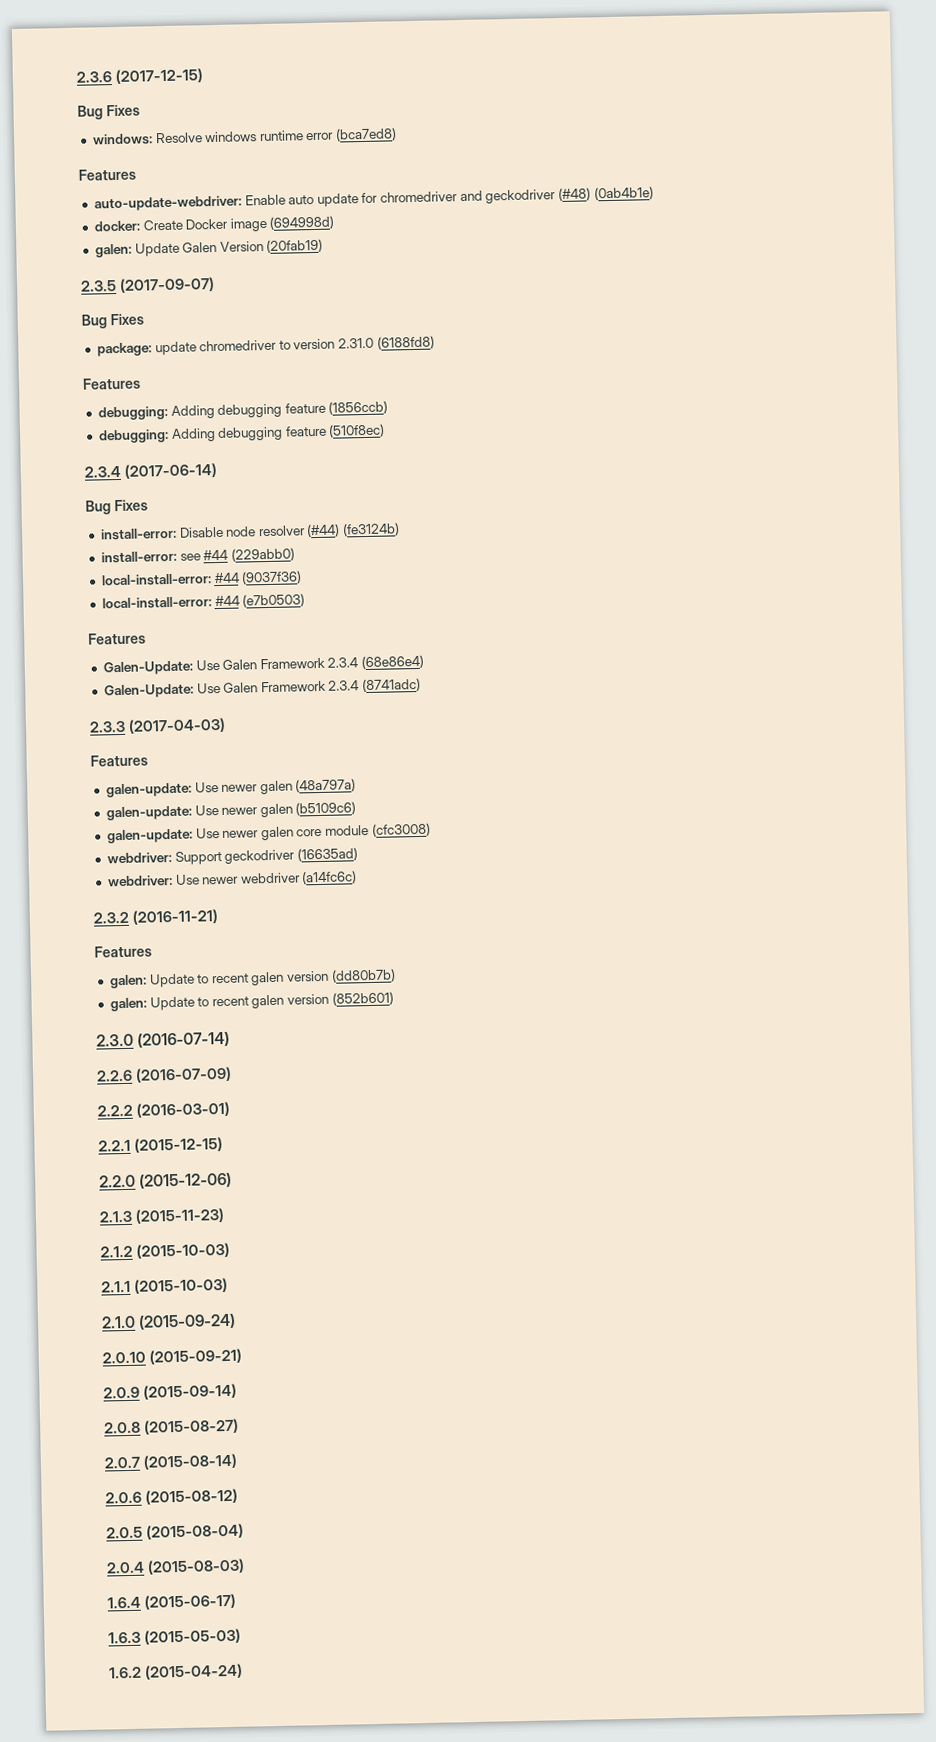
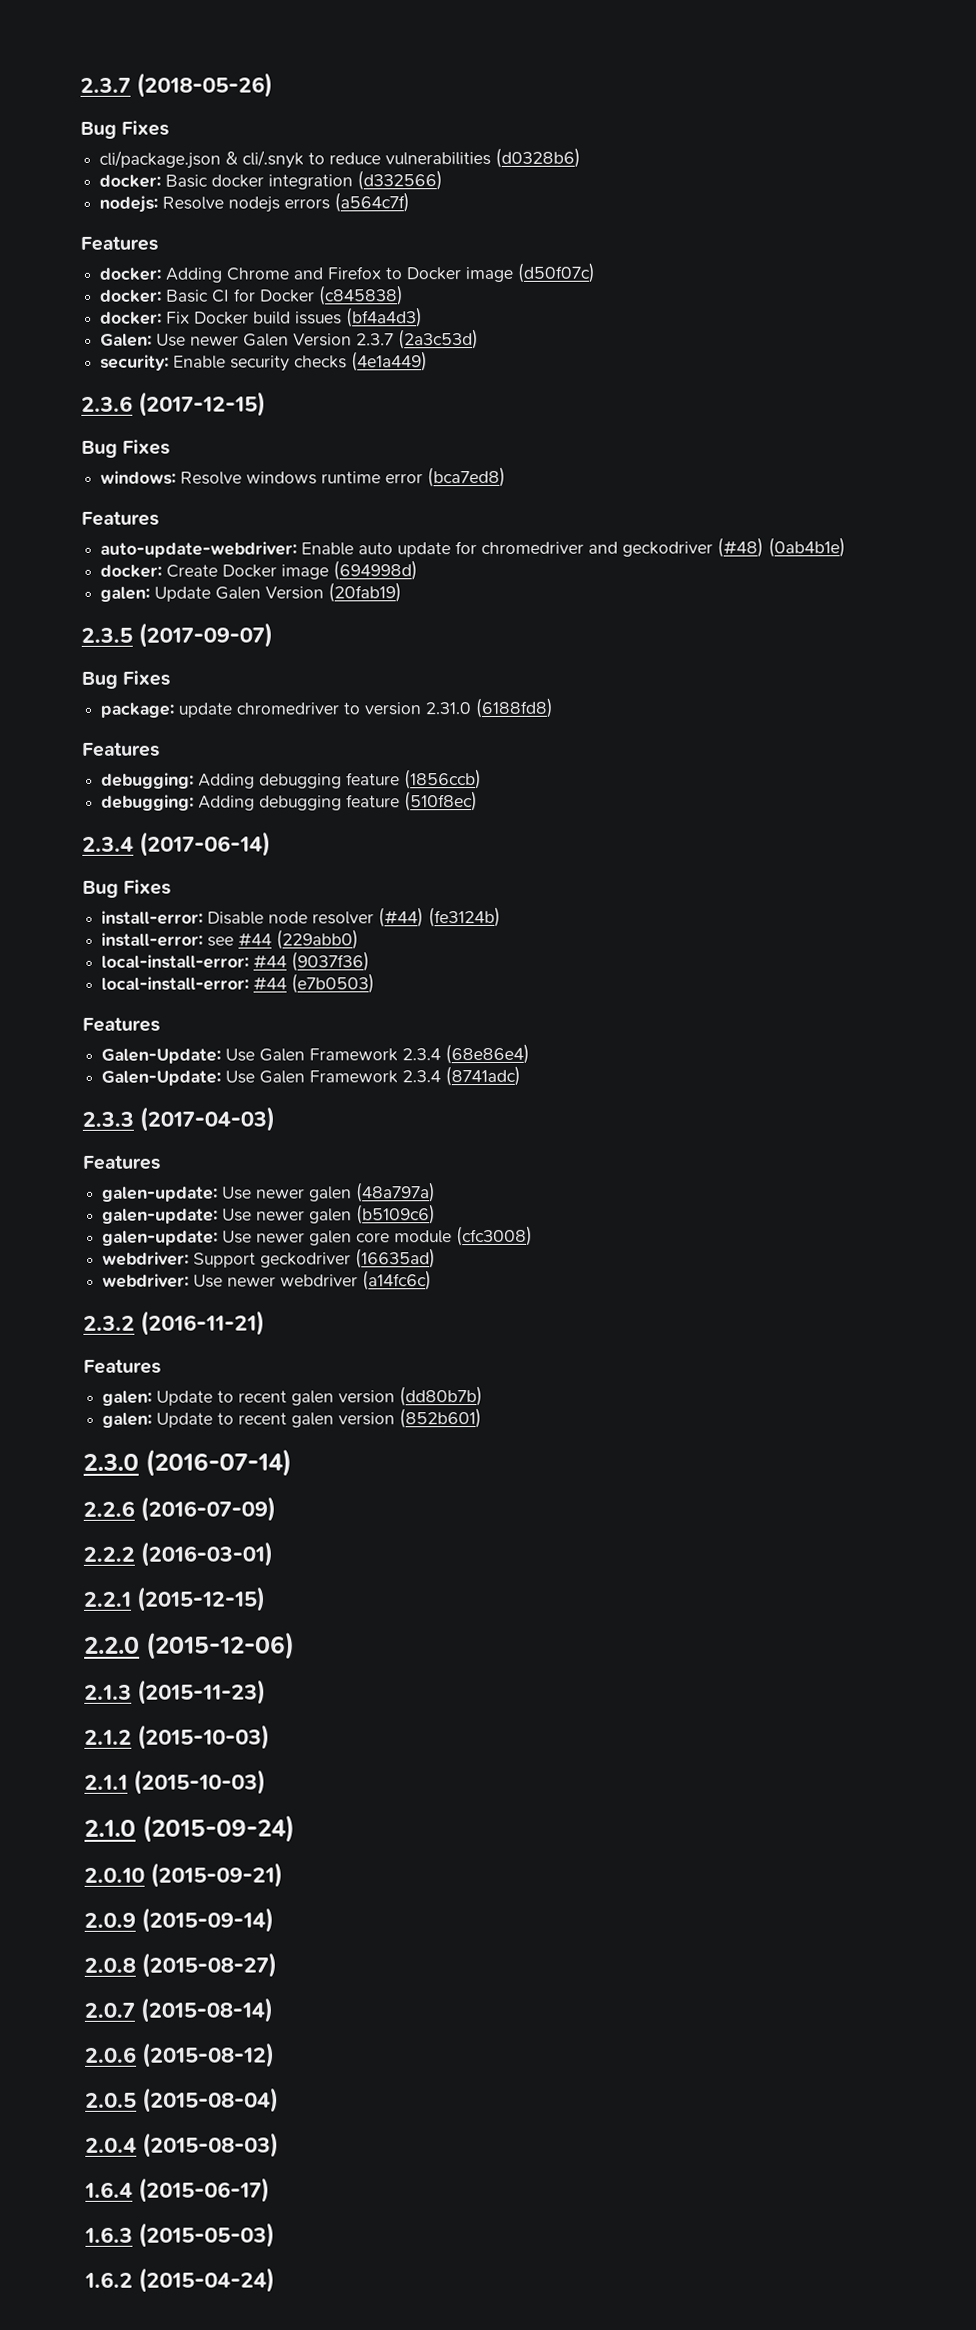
+ 2.3.7 (2018-05-26)
+ Bug Fixes
+ cli/package.json & cli/.snyk to reduce vulnerabilities (d0328b6)
+ docker: Basic docker integration (d332566)
+ nodejs: Resolve nodejs errors (a564c7f)
+ Features
+ docker: Adding Chrome and Firefox to Docker image (d50f07c)
+ docker: Basic CI for Docker (c845838)
+ docker: Fix Docker build issues (bf4a4d3)
+ Galen: Use newer Galen Version 2.3.7 (2a3c53d)
+ security: Enable security checks (4e1a449)

